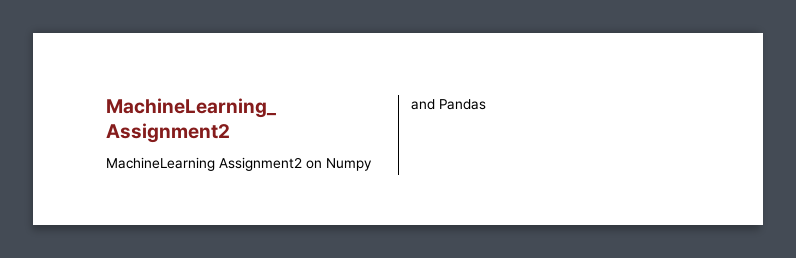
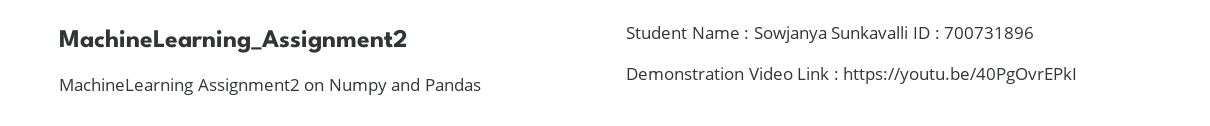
+ Student Name : Sowjanya Sunkavalli ID : 700731896
+ Demonstration Video Link : https://youtu.be/40PgOvrEPkI

